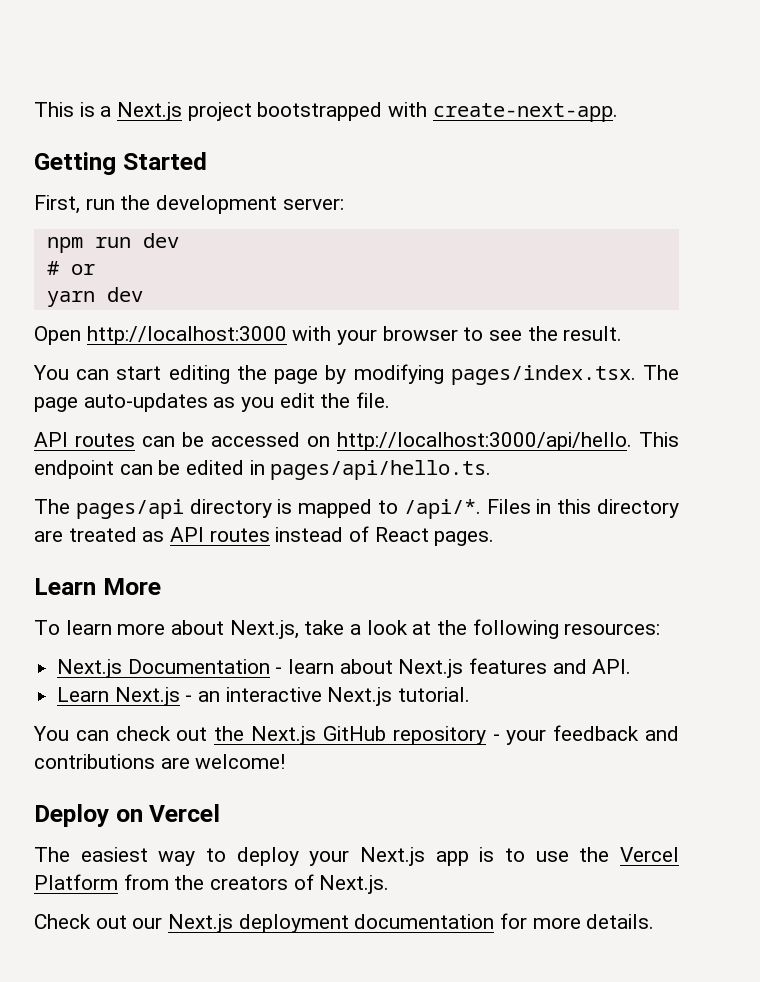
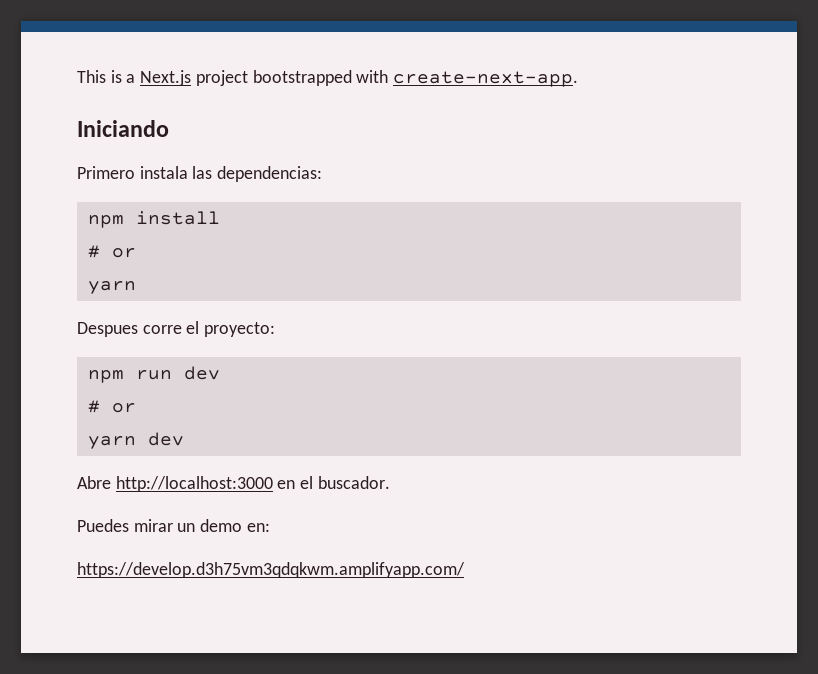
- Getting Started
- First, run the development server:
+ Iniciando
+ Primero instala las dependencias:
+ npm install
+ # or
+ yarn
+ Despues corre el proyecto:
- Open http://localhost:3000 with your browser to see the result.
- You can start editing the page by modifying pages/index.tsx. The page auto-updates as you edit the file.
- API routes can be accessed on http://localhost:3000/api/hello. This endpoint can be edited in pages/api/hello.ts.
- The pages/api directory is mapped to /api/*. Files in this directory are treated as API routes instead of React pages.
- Learn More
- To learn more about Next.js, take a look at the following resources:
- Next.js Documentation - learn about Next.js features and API.
- Learn Next.js - an interactive Next.js tutorial.
- You can check out the Next.js GitHub repository - your feedback and contributions are welcome!
- Deploy on Vercel
- The easiest way to deploy your Next.js app is to use the Vercel Platform from the creators of Next.js.
- Check out our Next.js deployment documentation for more details.
+ Abre http://localhost:3000 en el buscador.
+ Puedes mirar un demo en:
+ https://develop.d3h75vm3qdqkwm.amplifyapp.com/

